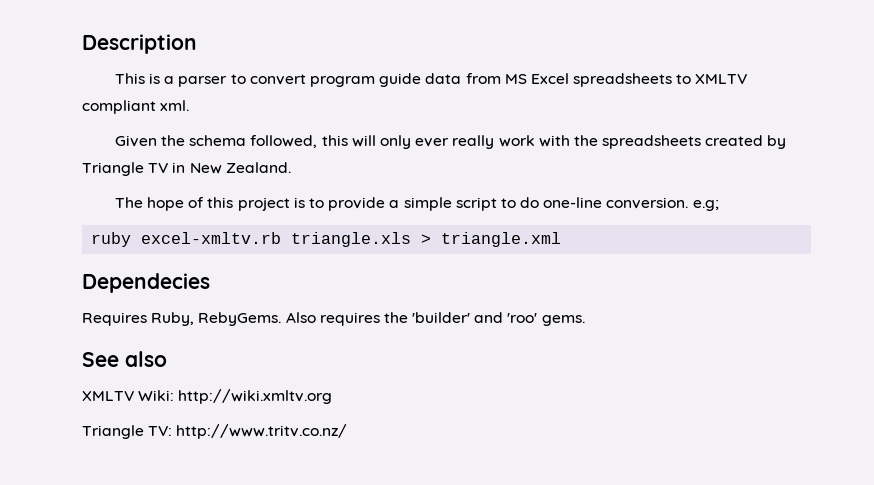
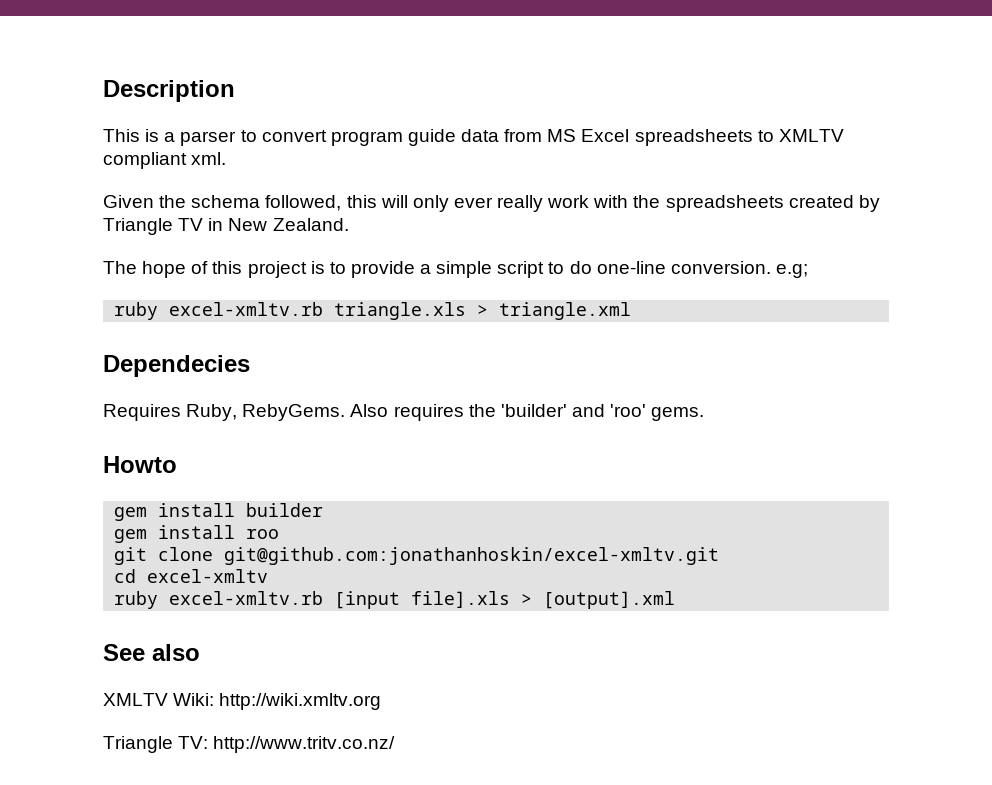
+ Howto
+ gem install builder
+ gem install roo
+ git clone git@github.com:jonathanhoskin/excel-xmltv.git
+ cd excel-xmltv
+ ruby excel-xmltv.rb [input file].xls > [output].xml

